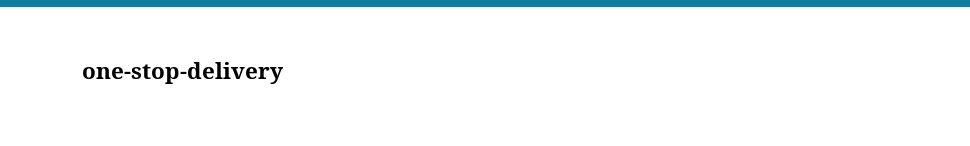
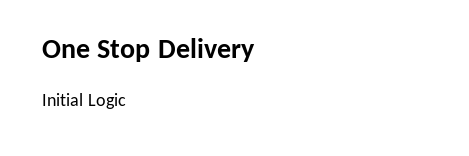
- one-stop-delivery
+ One Stop Delivery
+ Initial Logic

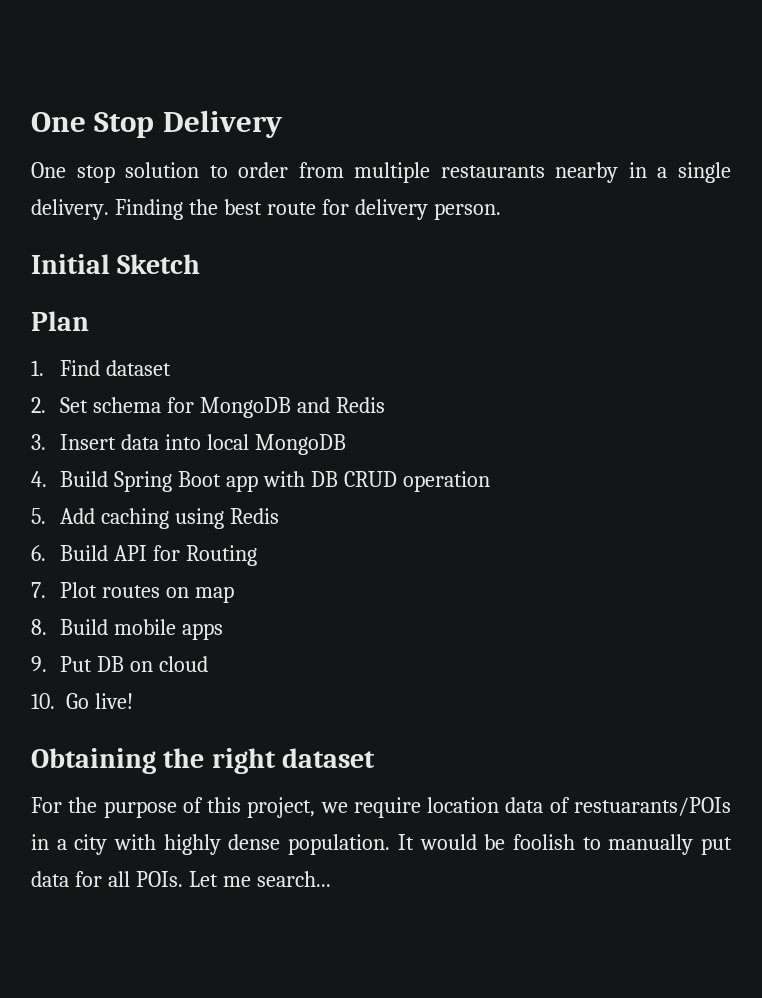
- Initial Logic
+ One stop solution to order from multiple restaurants nearby in a single delivery. Finding the best route for delivery person.
+ Initial Sketch
+ Plan
+ 1. Find dataset
+ 2. Set schema for MongoDB and Redis
+ 3. Insert data into local MongoDB
+ 4. Build Spring Boot app with DB CRUD operation
+ 5. Add caching using Redis
+ 6. Build API for Routing
+ 7. Plot routes on map
+ 8. Build mobile apps
+ 9. Put DB on cloud
+ 10. Go live!
+ Obtaining the right dataset
+ For the purpose of this project, we require location data of restuarants/POIs in a city with highly dense population. It would be foolish to manually put data for all POIs. Let me search...

